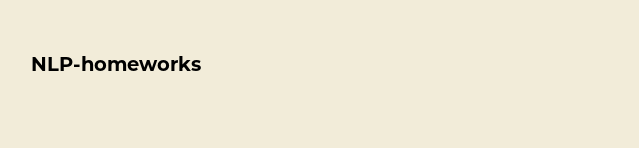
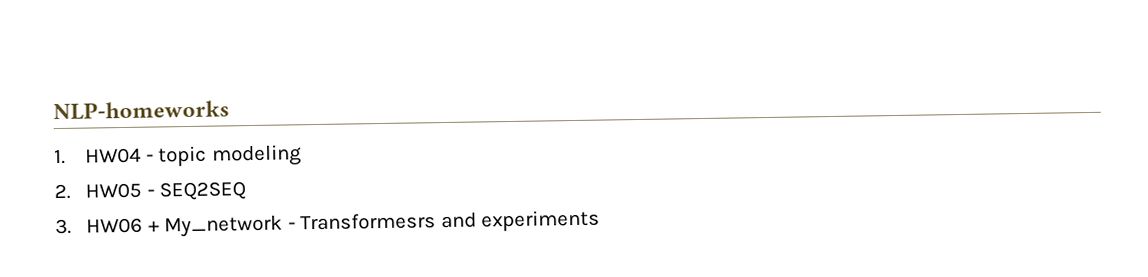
+ 1. HW04 - topic modeling
+ 2. HW05 - SEQ2SEQ
+ 3. HW06 + My_network - Transformesrs and experiments

